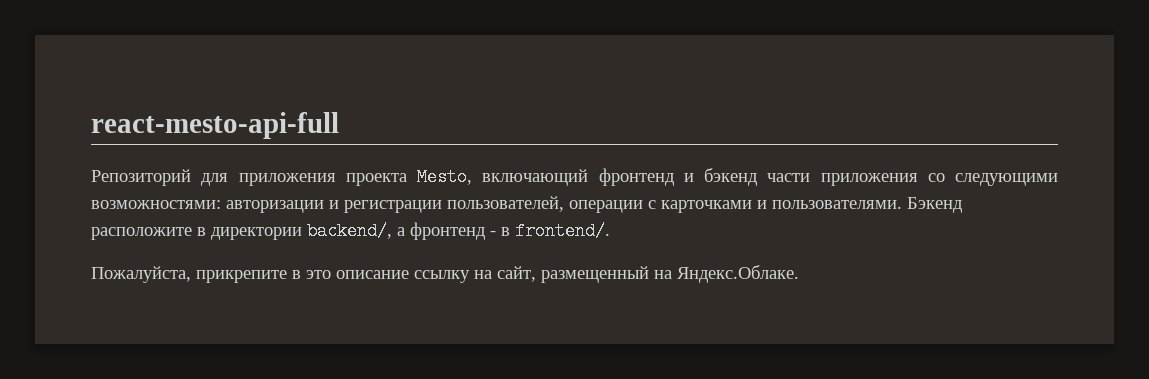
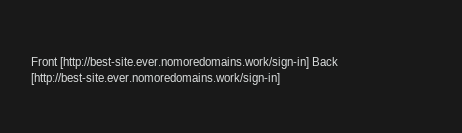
- react-mesto-api-full
- Репозиторий для приложения проекта Mesto, включающий фронтенд и бэкенд части приложения со следующими возможностями: авторизации и регистрации пользователей, операции с карточками и пользователями. Бэкенд расположите в директории backend/, а фронтенд - в frontend/.
- Пожалуйста, прикрепите в это описание ссылку на сайт, размещенный на Яндекс.Облаке.
+ Front [http://best-site.ever.nomoredomains.work/sign-in] Back [http://best-site.ever.nomoredomains.work/sign-in]

